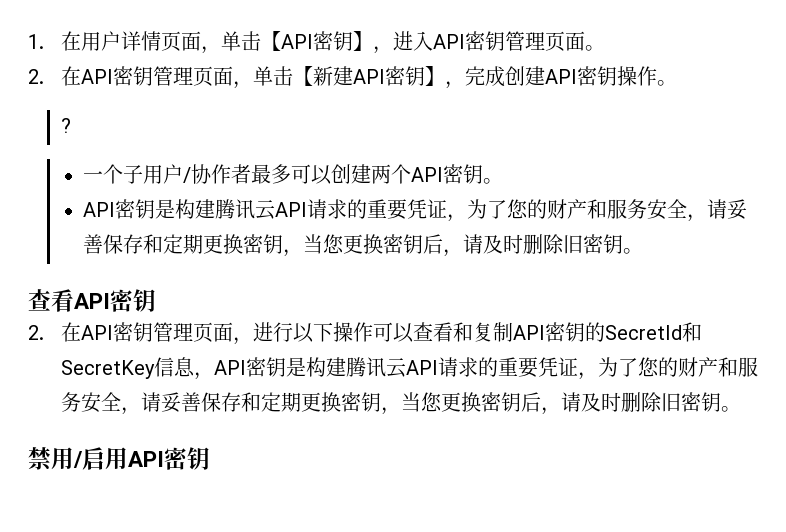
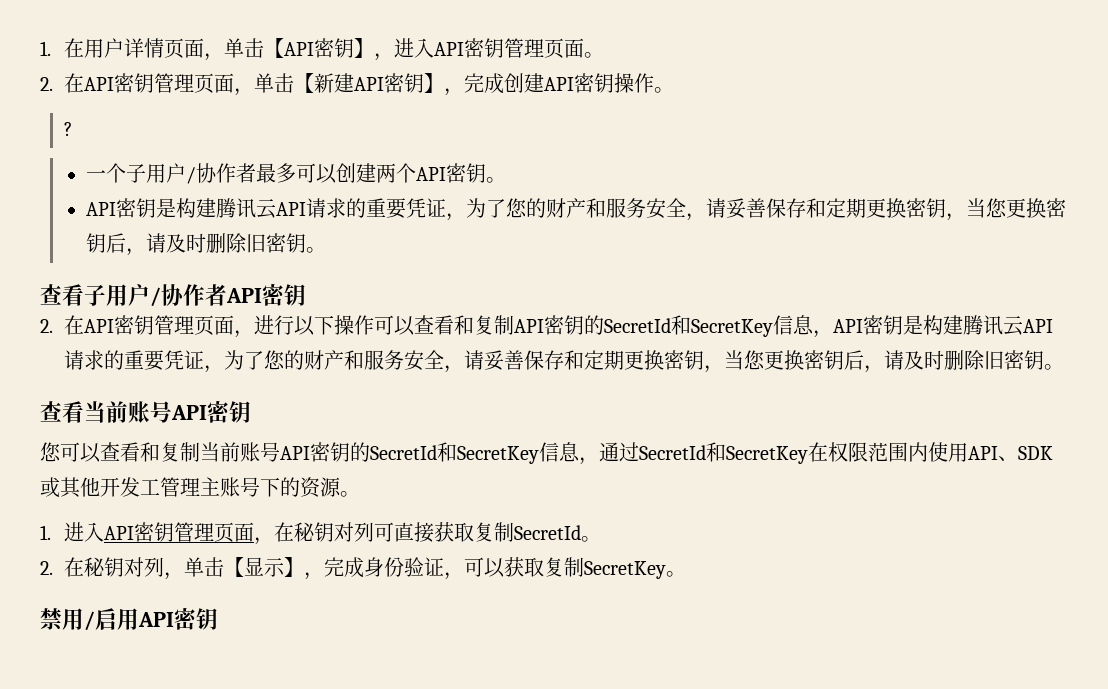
- 查看API密钥
+ 查看子用户/协作者API密钥
+ 查看当前账号API密钥
+ 您可以查看和复制当前账号API密钥的SecretId和SecretKey信息，通过SecretId和SecretKey在权限范围内使用API、SDK或其他开发工管理主账号下的资源。
+ 1.进入API密钥管理页面，在秘钥对列可直接获取复制SecretId。
+ 2.在秘钥对列，单击【显示】，完成身份验证，可以获取复制SecretKey。

